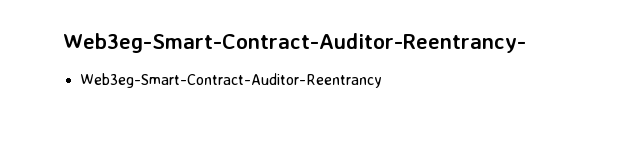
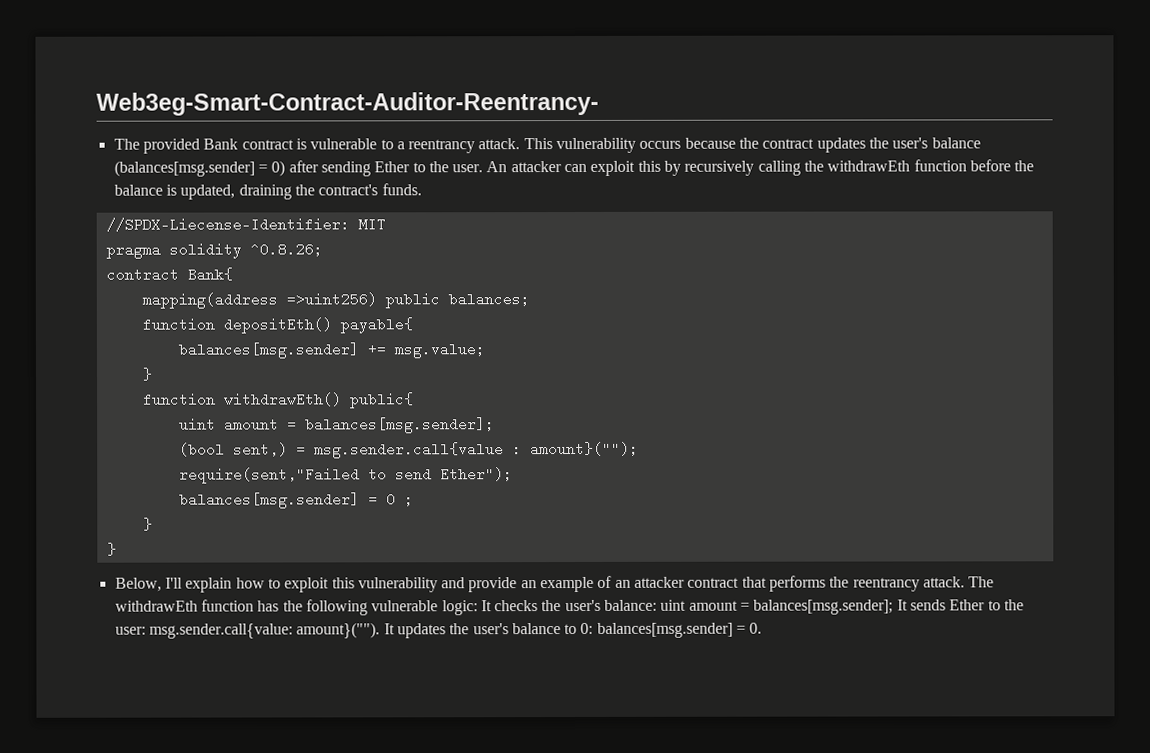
- Web3eg-Smart-Contract-Auditor-Reentrancy
+ The provided Bank contract is vulnerable to a reentrancy attack. This vulnerability occurs because the contract updates the user's balance (balances[msg.sender] = 0) after sending Ether to the user. An attacker can exploit this by recursively calling the withdrawEth function before the balance is updated, draining the contract's funds.
+ //SPDX-Liecense-Identifier: MIT
+ pragma solidity ^0.8.26;
+ contract Bank{
+ mapping(address =>uint256) public balances;
+ function depositEth() payable{
+ balances[msg.sender] += msg.value;
+ }
+ function withdrawEth() public{
+ uint amount = balances[msg.sender];
+ (bool sent,) = msg.sender.call{value : amount}("");
+ require(sent,"Failed to send Ether");
+ balances[msg.sender] = 0 ;
+ }
+ }
+ Below, I'll explain how to exploit this vulnerability and provide an example of an attacker contract that performs the reentrancy attack. The withdrawEth function has the following vulnerable logic: It checks the user's balance: uint amount = balances[msg.sender]; It sends Ether to the user: msg.sender.call{value: amount}(""). It updates the user's balance to 0: balances[msg.sender] = 0.

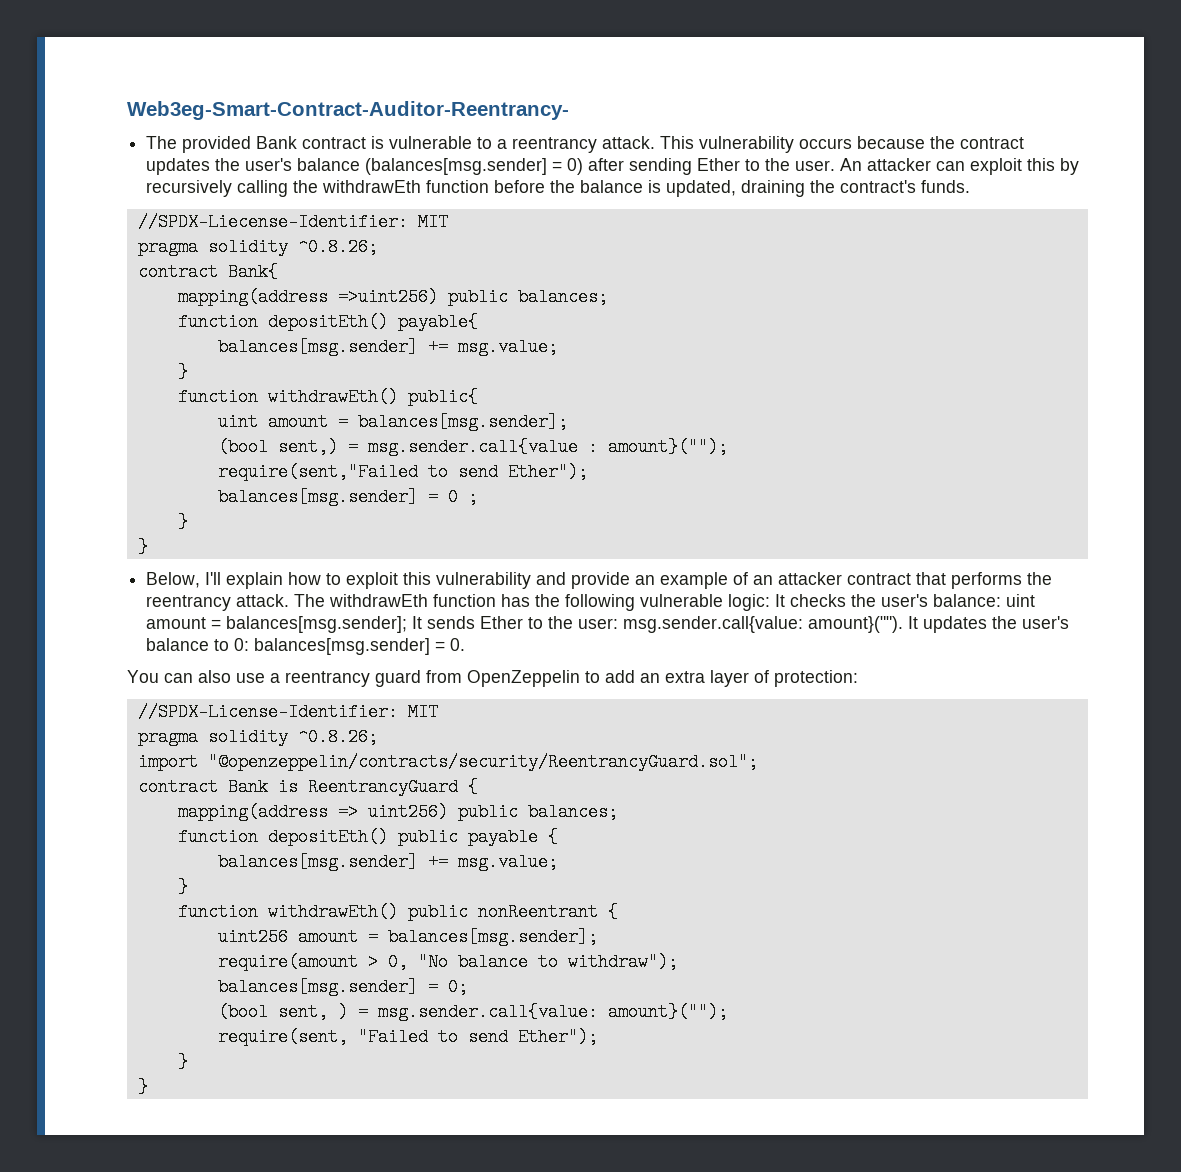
+ You can also use a reentrancy guard from OpenZeppelin to add an extra layer of protection:
+ //SPDX-License-Identifier: MIT
+ pragma solidity ^0.8.26;
+ import "@openzeppelin/contracts/security/ReentrancyGuard.sol";
+ contract Bank is ReentrancyGuard {
+ mapping(address => uint256) public balances;
+ function depositEth() public payable {
+ balances[msg.sender] += msg.value;
+ }
+ function withdrawEth() public nonReentrant {
+ uint256 amount = balances[msg.sender];
+ require(amount > 0, "No balance to withdraw");
+ balances[msg.sender] = 0;
+ (bool sent, ) = msg.sender.call{value: amount}("");
+ require(sent, "Failed to send Ether");
+ }
+ }

